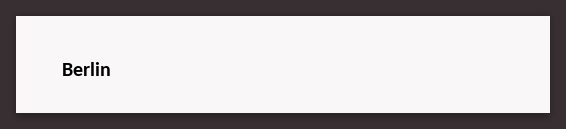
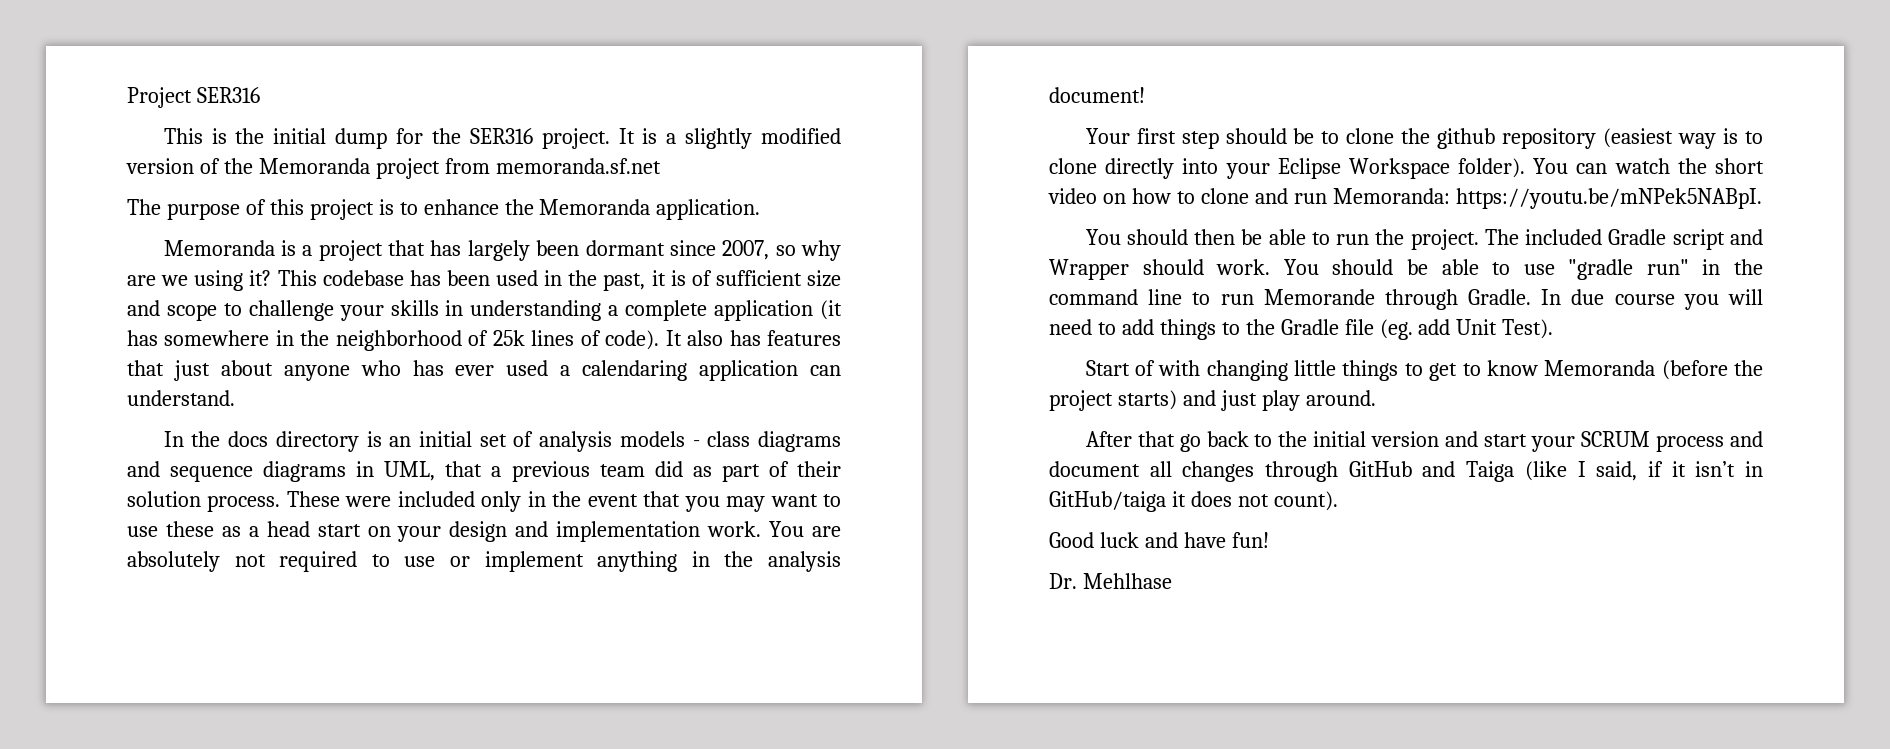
- Berlin
+ Project SER316
+ This is the initial dump for the SER316 project. It is a slightly modified version of the Memoranda project from memoranda.sf.net
+ The purpose of this project is to enhance the Memoranda application.
+ Memoranda is a project that has largely been dormant since 2007, so why are we using it? This codebase has been used in the past, it is of sufficient size and scope to challenge your skills in understanding a complete application (it has somewhere in the neighborhood of 25k lines of code). It also has features that just about anyone who has ever used a calendaring application can understand.
+ In the docs directory is an initial set of analysis models - class diagrams and sequence diagrams in UML, that a previous team did as part of their solution process. These were included only in the event that you may want to use these as a head start on your design and implementation work. You are absolutely not required to use or implement anything in the analysis document!
+ Your first step should be to clone the github repository (easiest way is to clone directly into your Eclipse Workspace folder). You can watch the short video on how to clone and run Memoranda: https://youtu.be/mNPek5NABpI.
+ You should then be able to run the project. The included Gradle script and Wrapper should work. You should be able to use "gradle run" in the command line to run Memorande through Gradle. In due course you will need to add things to the Gradle file (eg. add Unit Test).
+ Start of with changing little things to get to know Memoranda (before the project starts) and just play around.
+ After that go back to the initial version and start your SCRUM process and document all changes through GitHub and Taiga (like I said, if it isn’t in GitHub/taiga it does not count).
+ Good luck and have fun!
+ Dr. Mehlhase

